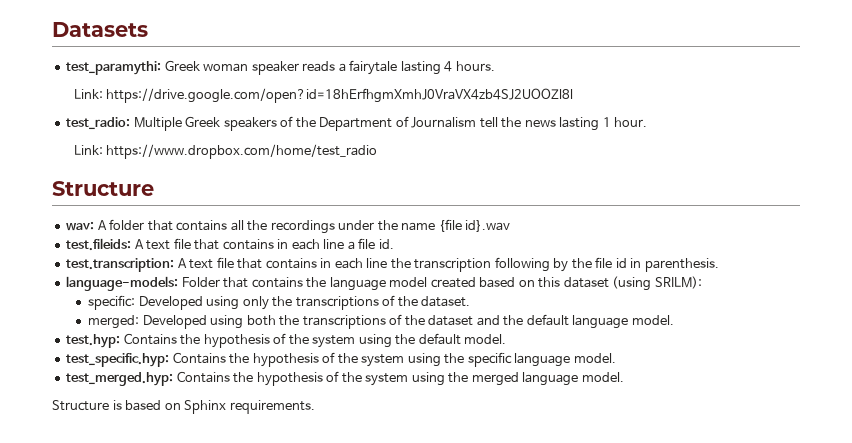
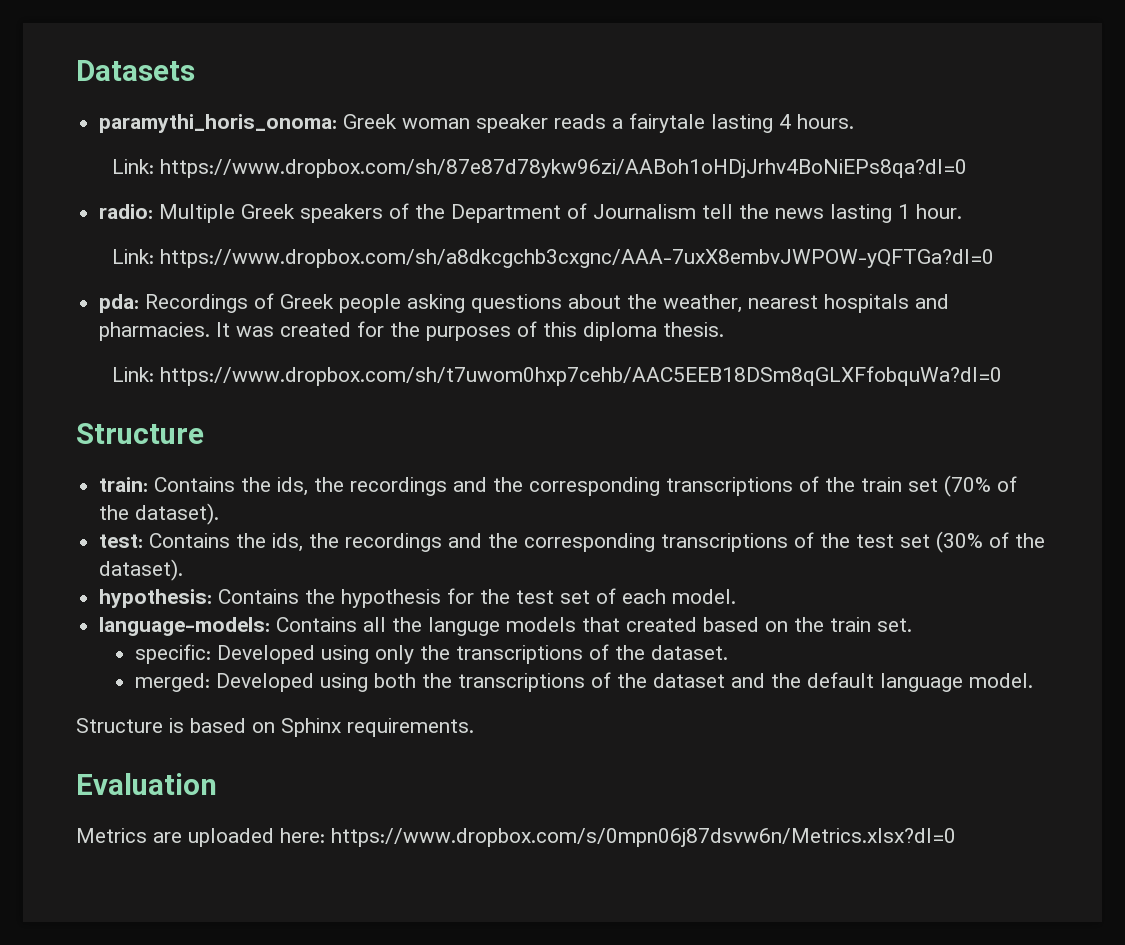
- test_paramythi: Greek woman speaker reads a fairytale lasting 4 hours.
+ paramythi_horis_onoma: Greek woman speaker reads a fairytale lasting 4 hours.
- Link: https://drive.google.com/open?id=18hErfhgmXmhJ0VraVX4zb4SJ2UOOZl8l
- test_radio: Multiple Greek speakers of the Department of Journalism tell the news lasting 1 hour.
+ Link: https://www.dropbox.com/sh/87e87d78ykw96zi/AABoh1oHDjJrhv4BoNiEPs8qa?dl=0
+ radio: Multiple Greek speakers of the Department of Journalism tell the news lasting 1 hour.
- Link: https://www.dropbox.com/home/test_radio
+ Link: https://www.dropbox.com/sh/a8dkcgchb3cxgnc/AAA-7uxX8embvJWPOW-yQFTGa?dl=0
+ pda: Recordings of Greek people asking questions about the weather, nearest hospitals and pharmacies. It was created for the purposes of this diploma thesis.
+ Link: https://www.dropbox.com/sh/t7uwom0hxp7cehb/AAC5EEB18DSm8qGLXFfobquWa?dl=0
  Structure
- wav: A folder that contains all the recordings under the name {file id}.wav
- test.fileids: A text file that contains in each line a file id.
- test.transcription: A text file that contains in each line the transcription following by the file id in parenthesis.
- language-models: Folder that contains the language model created based on this dataset (using SRILM):
+ train: Contains the ids, the recordings and the corresponding transcriptions of the train set (70% of the dataset).
+ test: Contains the ids, the recordings and the corresponding transcriptions of the test set (30% of the dataset).
+ hypothesis: Contains the hypothesis for the test set of each model.
+ language-models: Contains all the languge models that created based on the train set.
- test.hyp: Contains the hypothesis of the system using the default model.
- test_specific.hyp: Contains the hypothesis of the system using the specific language model.
- test_merged.hyp: Contains the hypothesis of the system using the merged language model.
+ Evaluation
+ Metrics are uploaded here: https://www.dropbox.com/s/0mpn06j87dsvw6n/Metrics.xlsx?dl=0

